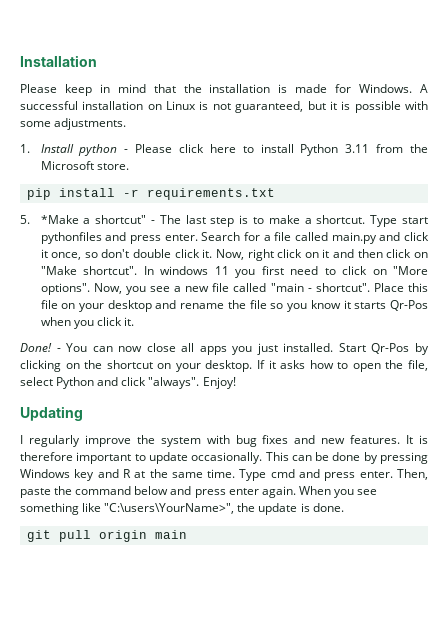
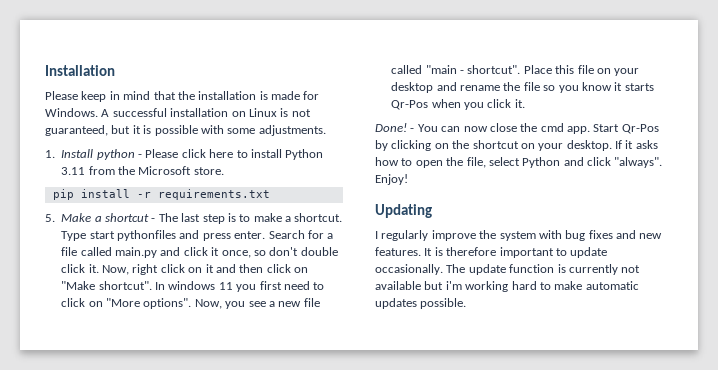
- 5. *Make a shortcut" - The last step is to make a shortcut.
+ 5. Make a shortcut - The last step is to make a shortcut.
- - You can now close all apps you just installed.
+ - You can now close the cmd app.
- This can be done by pressing Windows key and R at the same time. Type cmd and press enter. Then, paste the command below and press enter again. When you see something like "C:\users\YourName>", the update is done.
- git pull origin main
+ The update function is currently not available but i'm working hard to make automatic updates possible.

